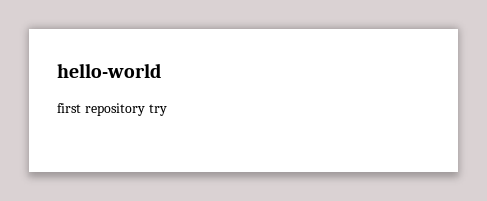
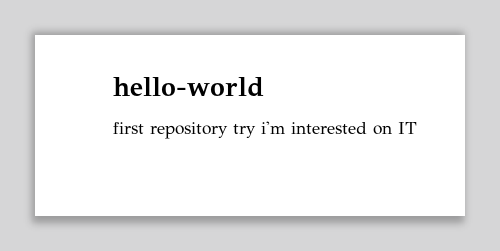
- first repository try
+ first repository try i'm interested on IT

